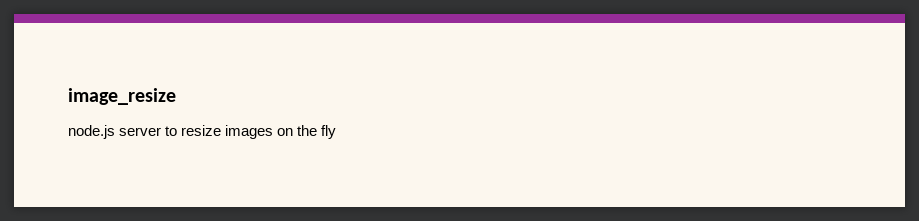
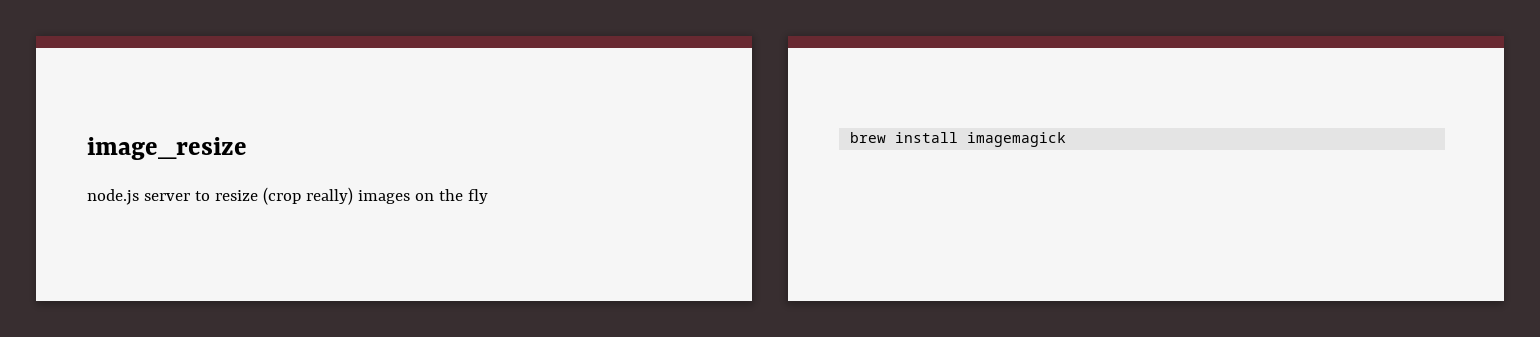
- node.js server to resize images on the fly
+ node.js server to resize (crop really) images on the fly
+ brew install imagemagick

